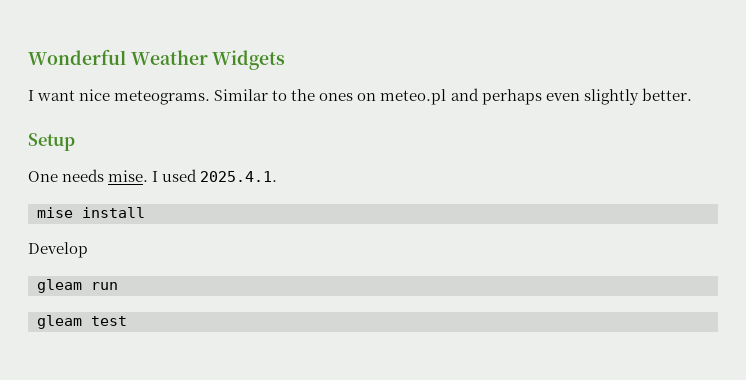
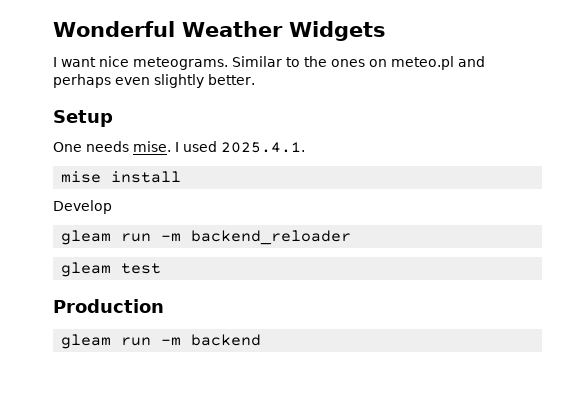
- gleam run
+ gleam run -m backend_reloader
+ Production
+ gleam run -m backend

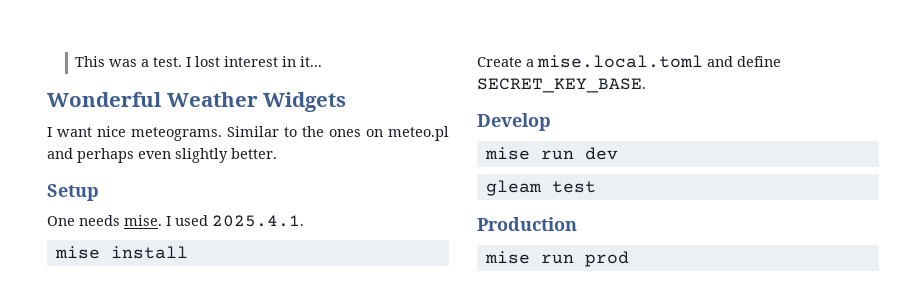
+ This was a test. I lost interest in it...
+ Create a mise.local.toml and define SECRET_KEY_BASE.
  Develop
- gleam run -m backend_reloader
+ mise run dev
- gleam run -m backend
+ mise run prod

